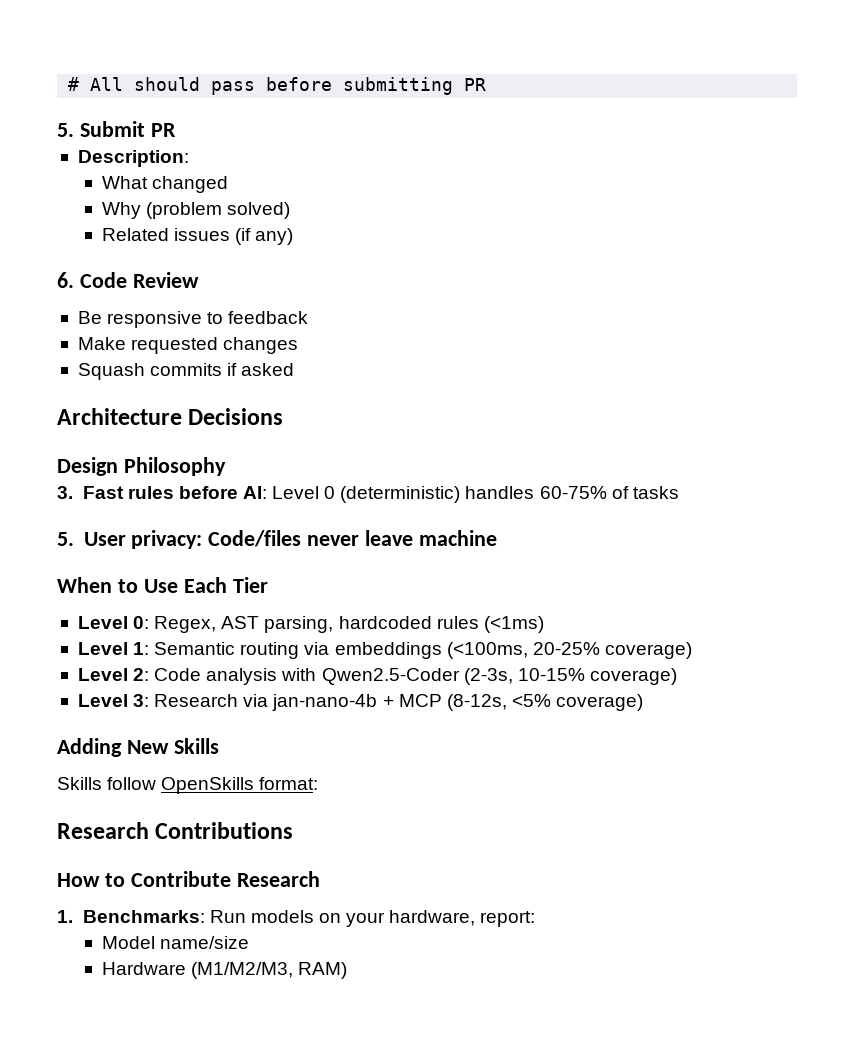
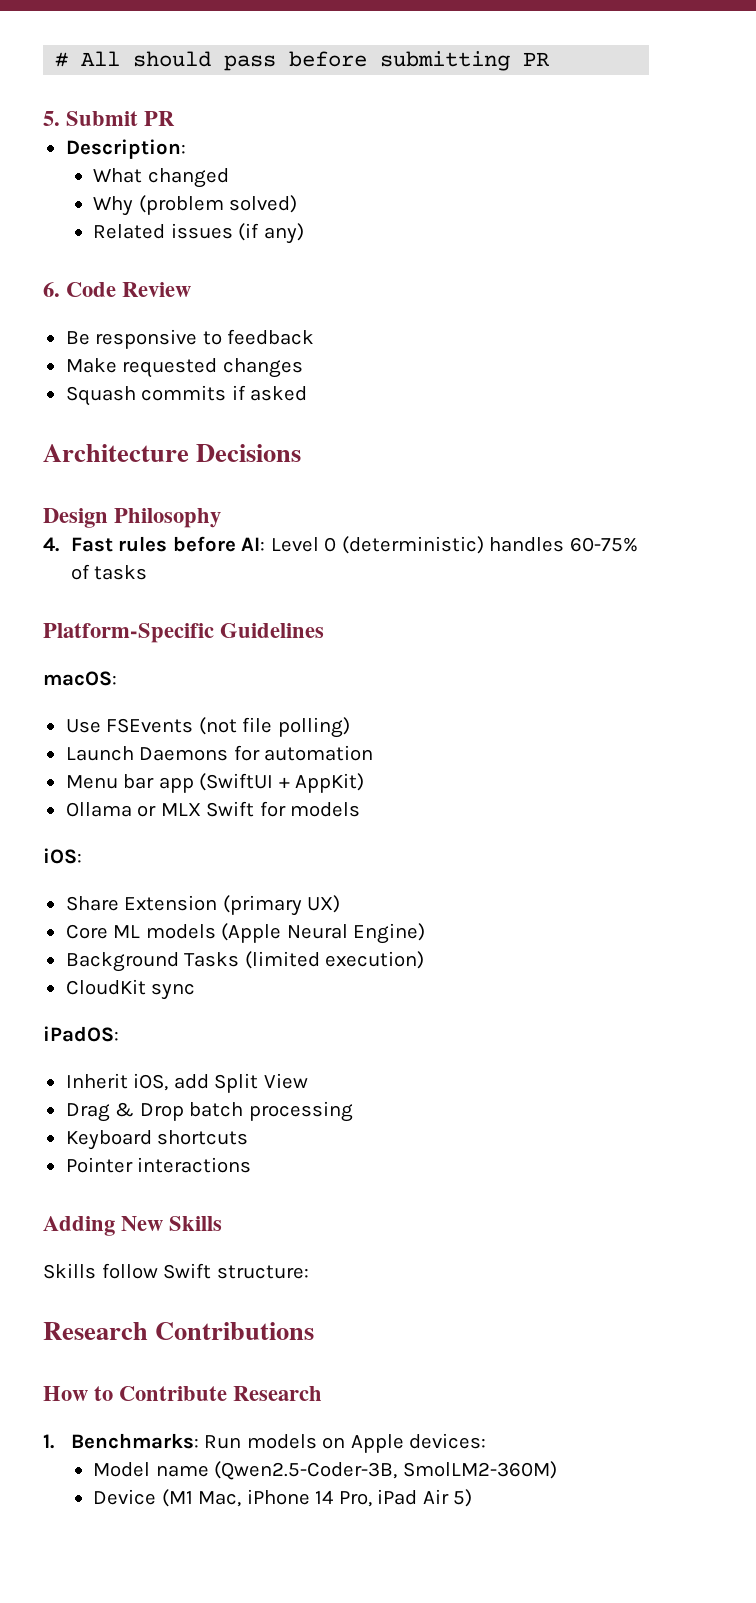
- 3. Fast rules before AI: Level 0 (deterministic) handles 60-75% of tasks
+ 4. Fast rules before AI: Level 0 (deterministic) handles 60-75% of tasks
- 5. User privacy: Code/files never leave machine
- When to Use Each Tier
- Level 0: Regex, AST parsing, hardcoded rules (<1ms)
- Level 1: Semantic routing via embeddings (<100ms, 20-25% coverage)
- Level 2: Code analysis with Qwen2.5-Coder (2-3s, 10-15% coverage)
- Level 3: Research via jan-nano-4b + MCP (8-12s, <5% coverage)
+ Platform-Specific Guidelines
+ macOS:
+ Use FSEvents (not file polling)
+ Launch Daemons for automation
+ Menu bar app (SwiftUI + AppKit)
+ Ollama or MLX Swift for models
+ iOS:
+ Share Extension (primary UX)
+ Core ML models (Apple Neural Engine)
+ Background Tasks (limited execution)
+ CloudKit sync
+ iPadOS:
+ Inherit iOS, add Split View
+ Drag & Drop batch processing
+ Keyboard shortcuts
+ Pointer interactions
- Skills follow OpenSkills format:
+ Skills follow Swift structure:
- 1. Benchmarks: Run models on your hardware, report:
- Model name/size
- Hardware (M1/M2/M3, RAM)
+ 1. Benchmarks: Run models on Apple devices:
+ Model name (Qwen2.5-Coder-3B, SmolLM2-360M)
+ Device (M1 Mac, iPhone 14 Pro, iPad Air 5)

